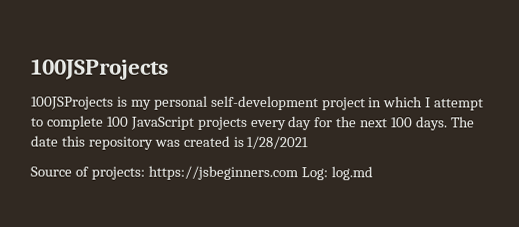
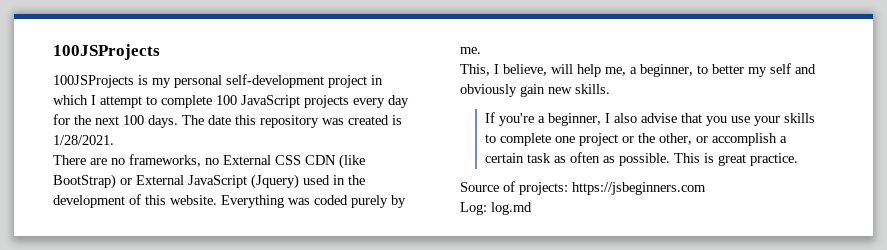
- The date this repository was created is 1/28/2021
+ The date this repository was created is 1/28/2021.
+ There are no frameworks, no External CSS CDN (like BootStrap) or External JavaScript (Jquery) used in the development of this website. Everything was coded purely by me.
+ This, I believe, will help me, a beginner, to better my self and obviously gain new skills.
+ If you're a beginner, I also advise that you use your skills to complete one project or the other, or accomplish a certain task as often as possible. This is great practice.
- Source of projects: https://jsbeginners.com Log: log.md
+ Source of projects: https://jsbeginners.com
+ Log: log.md

